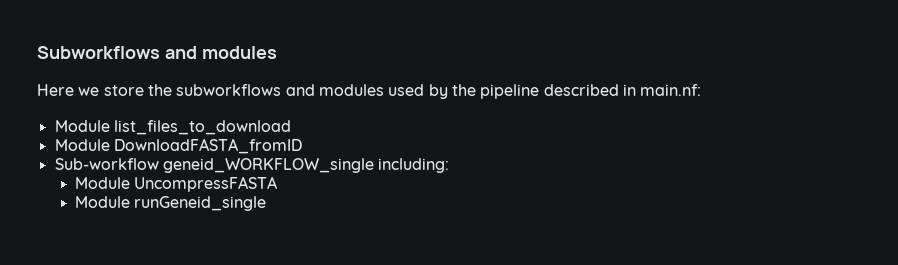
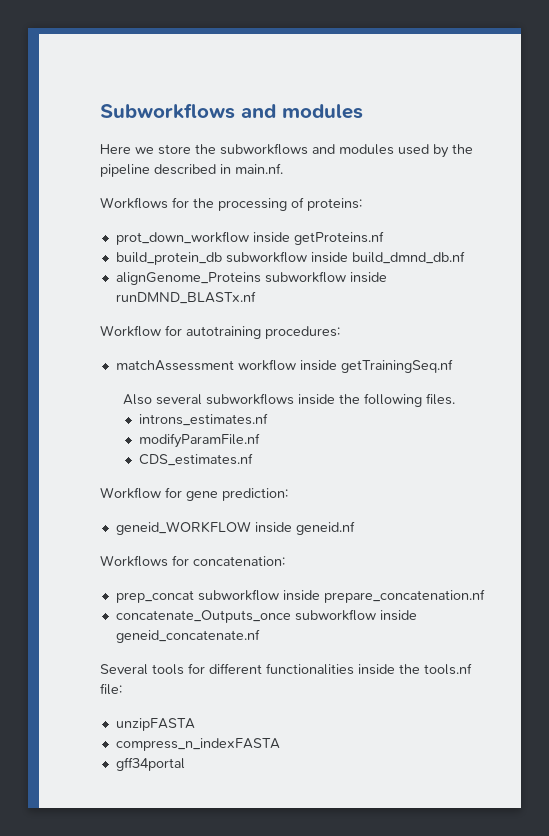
- Here we store the subworkflows and modules used by the pipeline described in main.nf:
- Module list_files_to_download
- Module DownloadFASTA_fromID
- Sub-workflow geneid_WORKFLOW_single including:
- Module UncompressFASTA
- Module runGeneid_single
+ Here we store the subworkflows and modules used by the pipeline described in main.nf.
+ Workflows for the processing of proteins:
+ prot_down_workflow inside getProteins.nf
+ build_protein_db subworkflow inside build_dmnd_db.nf
+ alignGenome_Proteins subworkflow inside runDMND_BLASTx.nf
+ Workflow for autotraining procedures:
+ matchAssessment workflow inside getTrainingSeq.nf
+ Also several subworkflows inside the following files.
+ introns_estimates.nf
+ modifyParamFile.nf
+ CDS_estimates.nf
+ Workflow for gene prediction:
+ geneid_WORKFLOW inside geneid.nf
+ Workflows for concatenation:
+ prep_concat subworkflow inside prepare_concatenation.nf
+ concatenate_Outputs_once subworkflow inside geneid_concatenate.nf
+ Several tools for different functionalities inside the tools.nf file:
+ unzipFASTA
+ compress_n_indexFASTA
+ gff34portal

